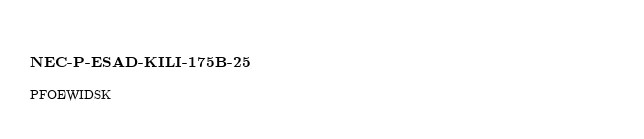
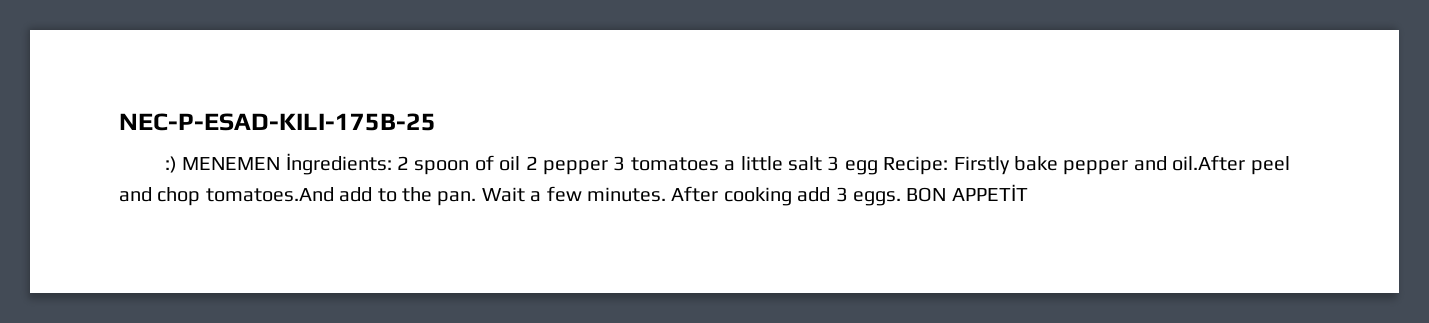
- PFOEWIDSK
+ :) MENEMEN İngredients: 2 spoon of oil 2 pepper 3 tomatoes a little salt 3 egg Recipe: Firstly bake pepper and oil.After peel and chop tomatoes.And add to the pan. Wait a few minutes. After cooking add 3 eggs. BON APPETİT

